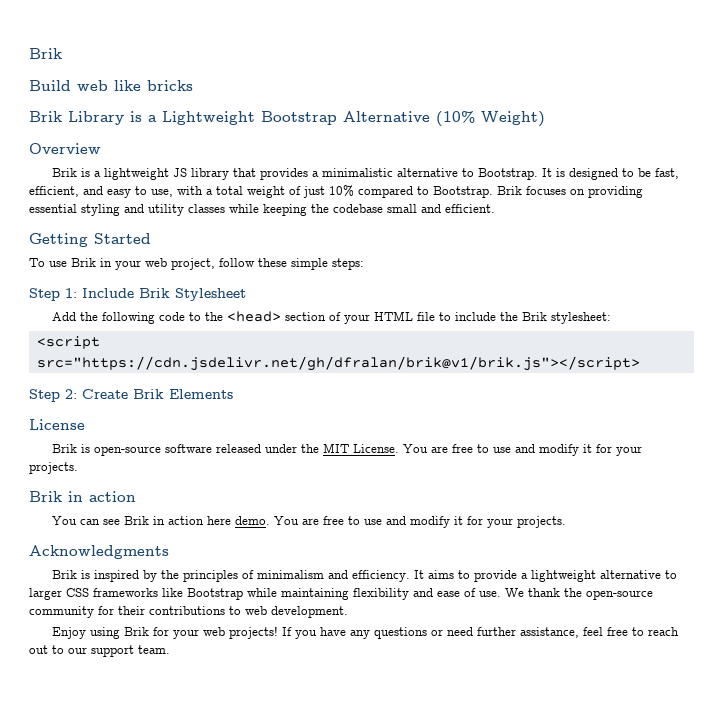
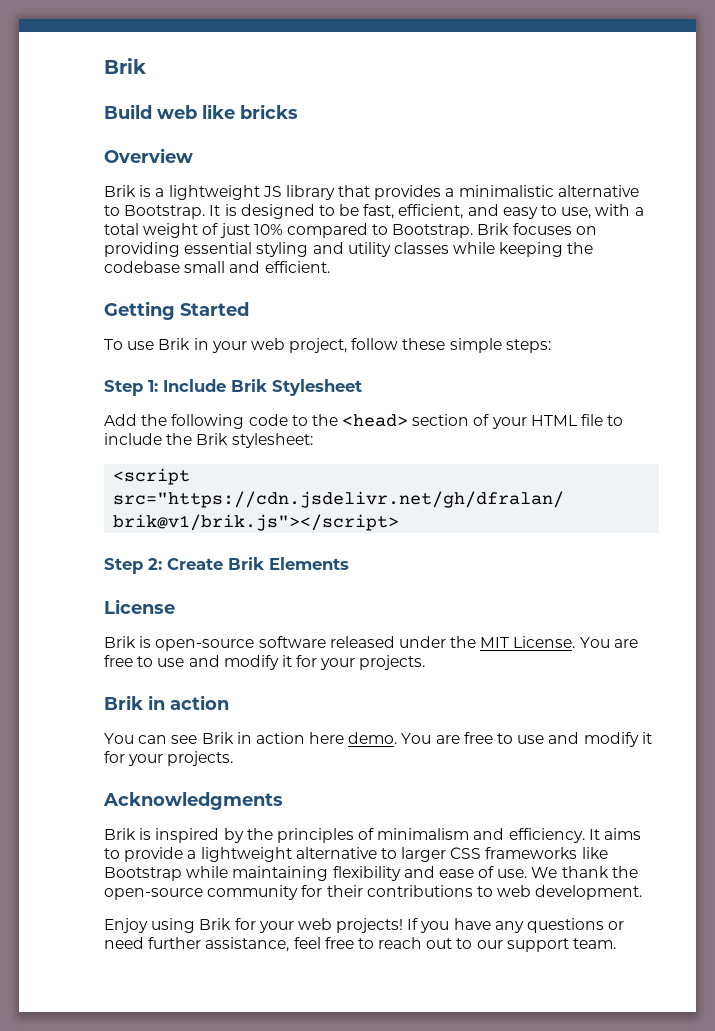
- Brik Library is a Lightweight Bootstrap Alternative (10% Weight)

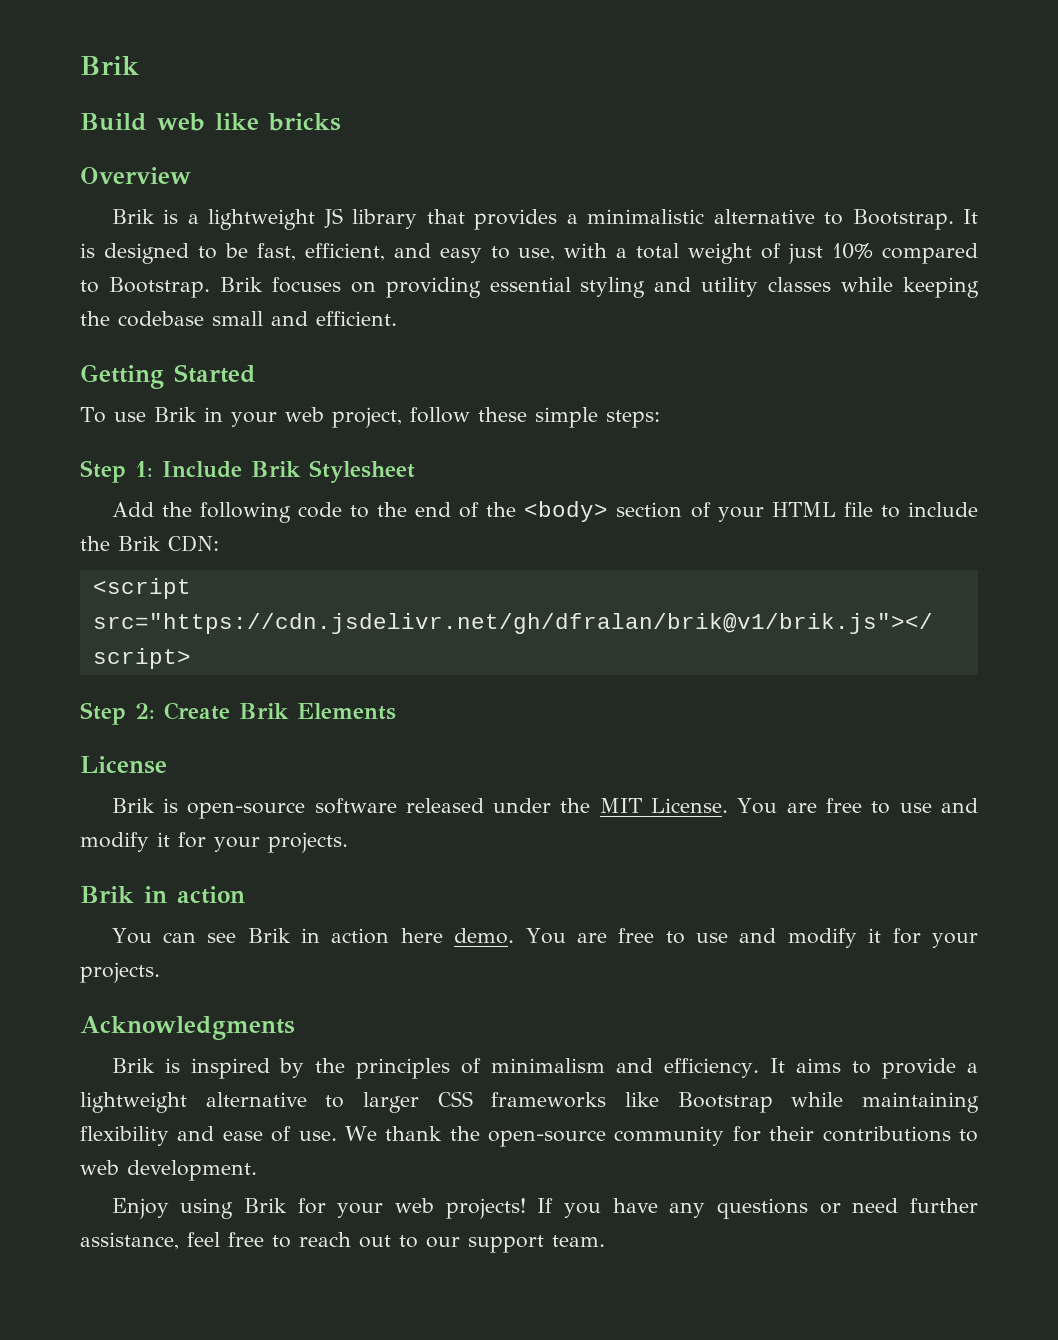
- Add the following code to the <head> section of your HTML file to include the Brik stylesheet:
+ Add the following code to the end of the <body> section of your HTML file to include the Brik CDN:

